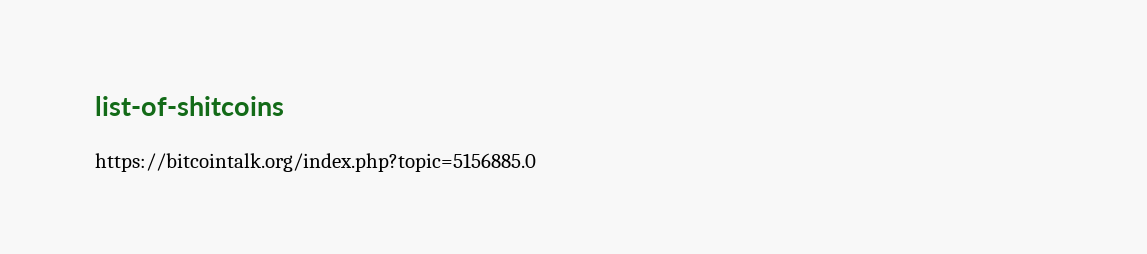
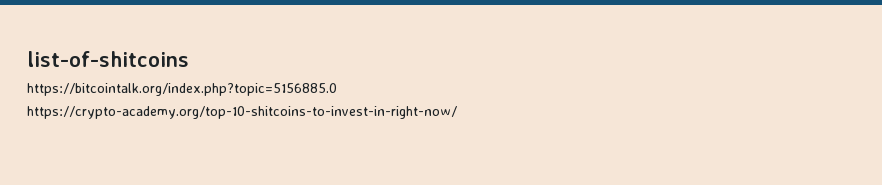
+ https://crypto-academy.org/top-10-shitcoins-to-invest-in-right-now/

